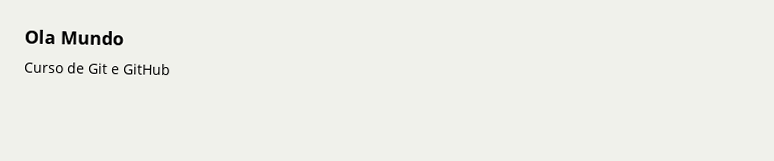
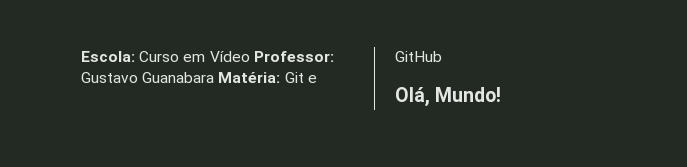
- Ola Mundo
- Curso de Git e GitHub
+ Escola: Curso em Vídeo Professor: Gustavo Guanabara Matéria: Git e GitHub
+ Olá, Mundo!

